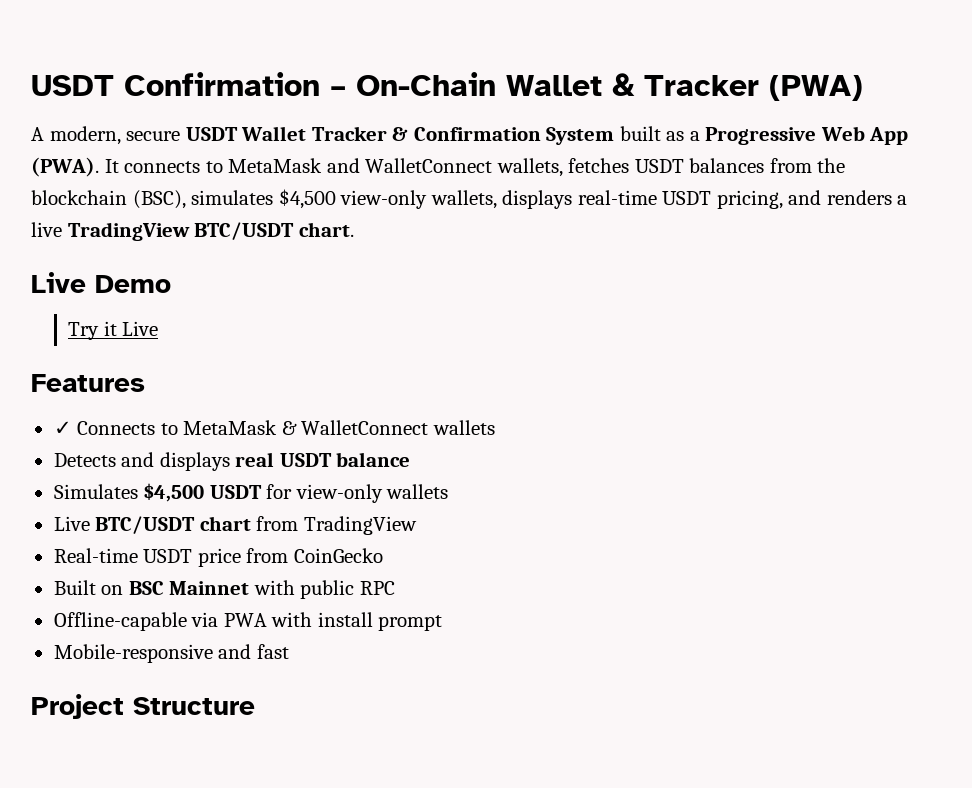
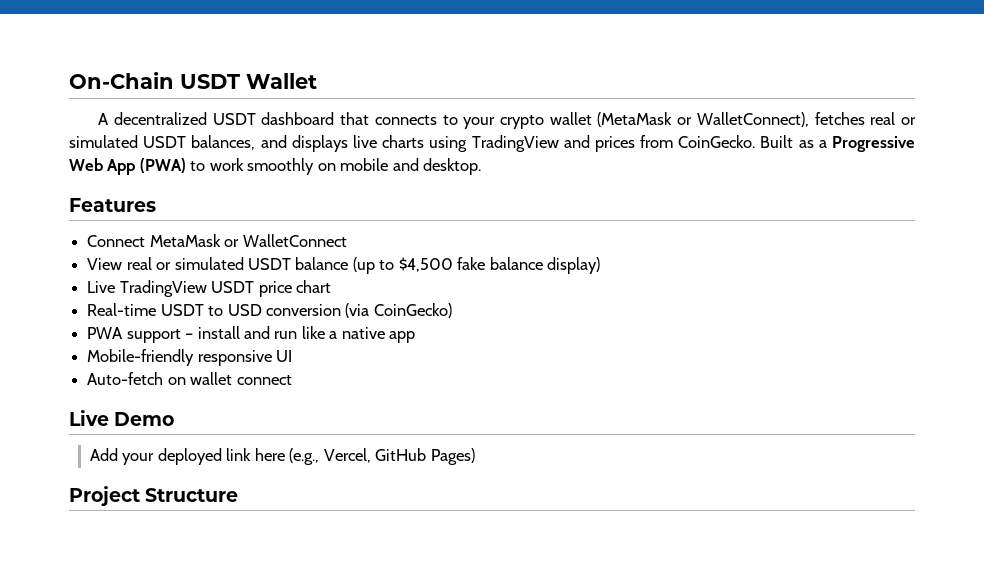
- USDT Confirmation – On-Chain Wallet & Tracker (PWA)
- A modern, secure USDT Wallet Tracker & Confirmation System built as a Progressive Web App (PWA). It connects to MetaMask and WalletConnect wallets, fetches USDT balances from the blockchain (BSC), simulates $4,500 view-only wallets, displays real-time USDT pricing, and renders a live TradingView BTC/USDT chart.
+ On-Chain USDT Wallet
+ A decentralized USDT dashboard that connects to your crypto wallet (MetaMask or WalletConnect), fetches real or simulated USDT balances, and displays live charts using TradingView and prices from CoinGecko. Built as a Progressive Web App (PWA) to work smoothly on mobile and desktop.
+ Features
+ Connect MetaMask or WalletConnect
+ View real or simulated USDT balance (up to $4,500 fake balance display)
+ Live TradingView USDT price chart
+ Real-time USDT to USD conversion (via CoinGecko)
+ PWA support – install and run like a native app
+ Mobile-friendly responsive UI
+ Auto-fetch on wallet connect
  Live Demo
- Try it Live
- Features
- ✓ Connects to MetaMask & WalletConnect wallets
- Detects and displays real USDT balance
- Simulates $4,500 USDT for view-only wallets
- Live BTC/USDT chart from TradingView
- Real-time USDT price from CoinGecko
- Built on BSC Mainnet with public RPC
- Offline-capable via PWA with install prompt
- Mobile-responsive and fast
+ Add your deployed link here (e.g., Vercel, GitHub Pages)

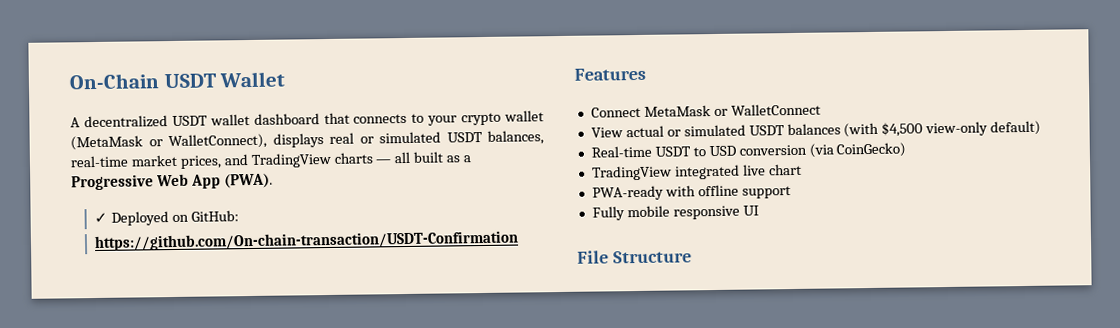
- A decentralized USDT dashboard that connects to your crypto wallet (MetaMask or WalletConnect), fetches real or simulated USDT balances, and displays live charts using TradingView and prices from CoinGecko. Built as a Progressive Web App (PWA) to work smoothly on mobile and desktop.
+ A decentralized USDT wallet dashboard that connects to your crypto wallet (MetaMask or WalletConnect), displays real or simulated USDT balances, real-time market prices, and TradingView charts — all built as a Progressive Web App (PWA).
+ ✓ Deployed on GitHub:
+ https://github.com/On-chain-transaction/USDT-Confirmation
- View real or simulated USDT balance (up to $4,500 fake balance display)
- Live TradingView USDT price chart
+ View actual or simulated USDT balances (with $4,500 view-only default)
- PWA support – install and run like a native app
- Mobile-friendly responsive UI
- Auto-fetch on wallet connect
- Live Demo
- Add your deployed link here (e.g., Vercel, GitHub Pages)
- Project Structure
+ TradingView integrated live chart
+ PWA-ready with offline support
+ Fully mobile responsive UI
+ File Structure

